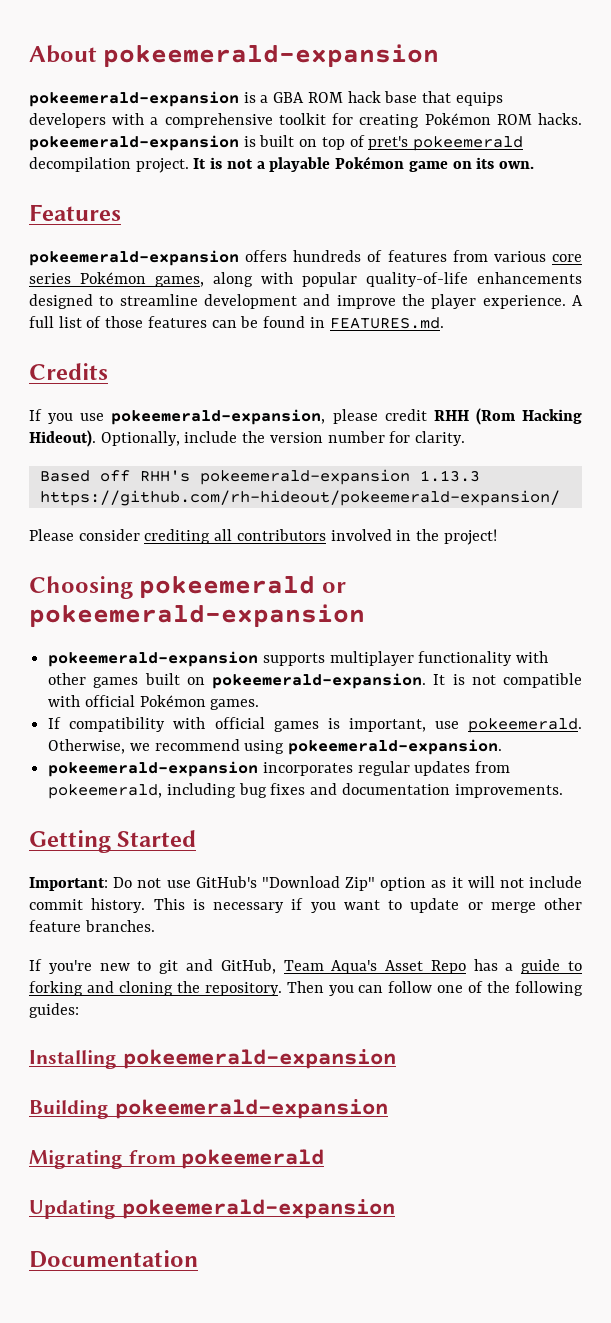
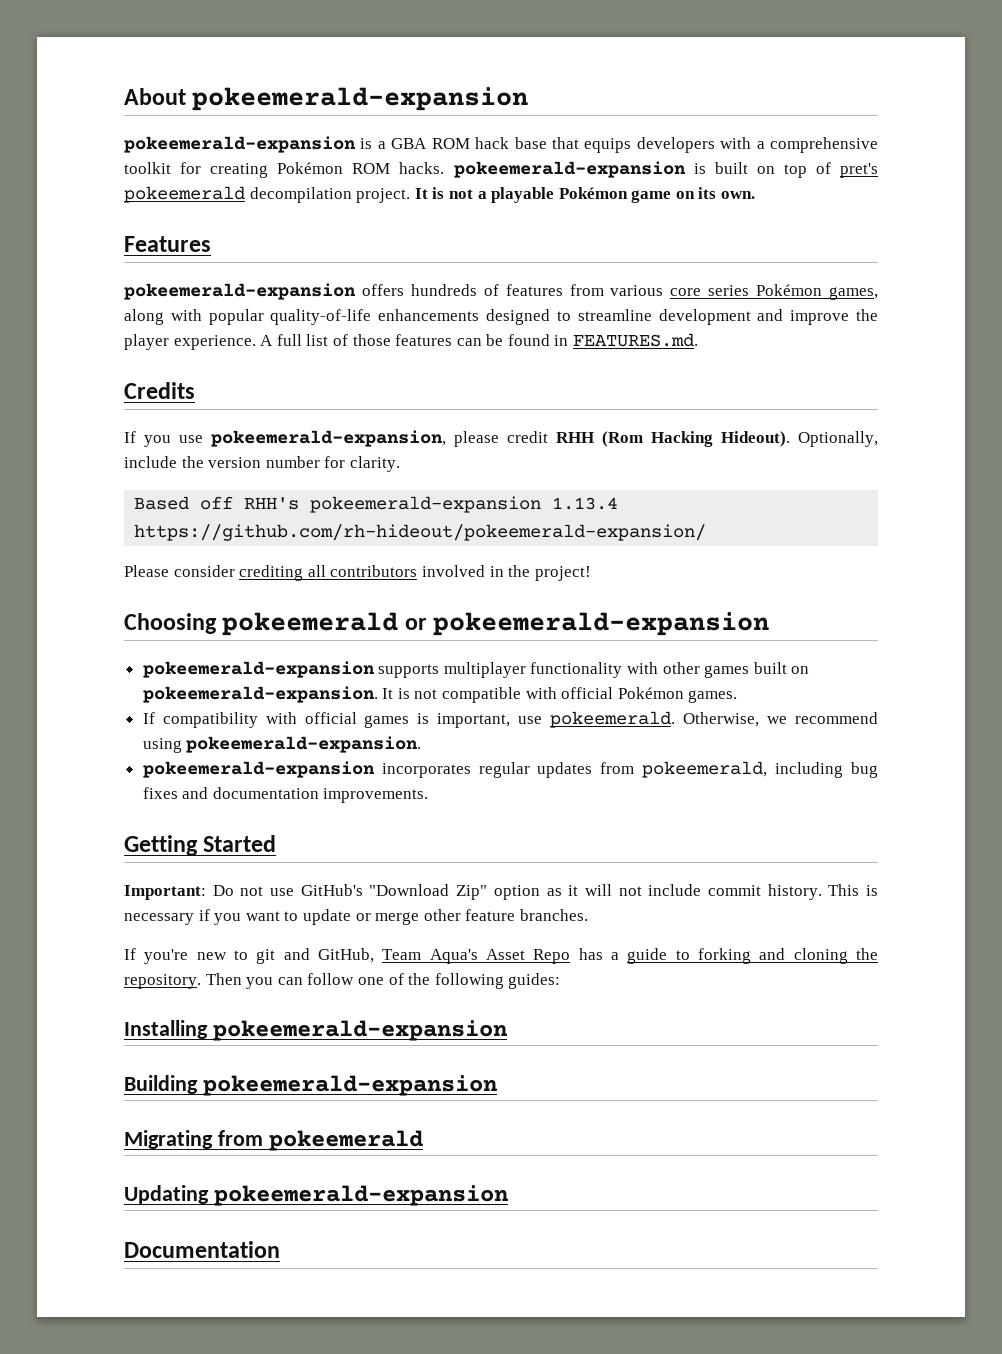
- Based off RHH's pokeemerald-expansion 1.13.3 https://github.com/rh-hideout/pokeemerald-expansion/
+ Based off RHH's pokeemerald-expansion 1.13.4 https://github.com/rh-hideout/pokeemerald-expansion/

